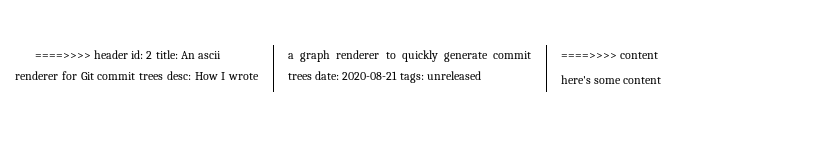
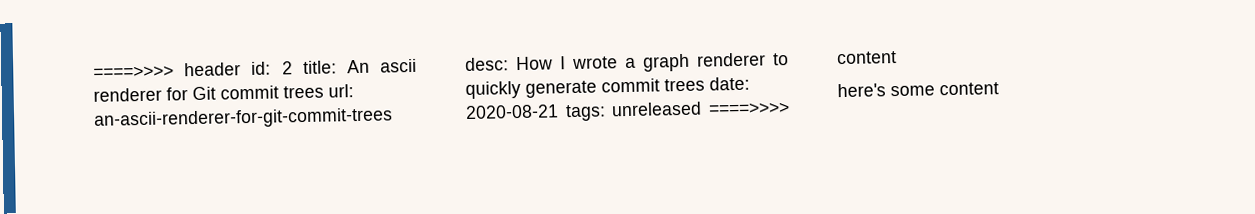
- ====>>>> header id: 2 title: An ascii renderer for Git commit trees desc: How I wrote a graph renderer to quickly generate commit trees date: 2020-08-21 tags: unreleased ====>>>> content
+ ====>>>> header id: 2 title: An ascii renderer for Git commit trees url: an-ascii-renderer-for-git-commit-trees desc: How I wrote a graph renderer to quickly generate commit trees date: 2020-08-21 tags: unreleased ====>>>> content

